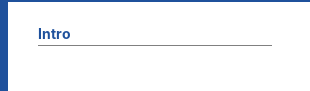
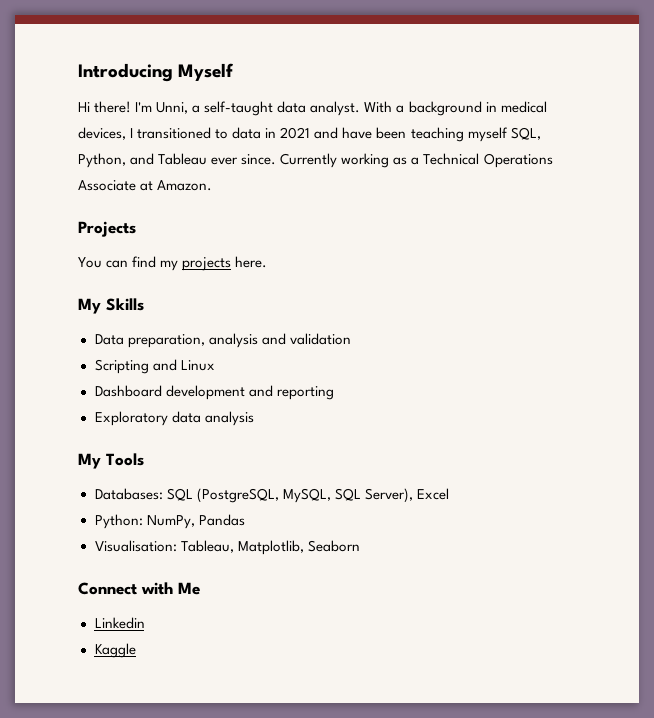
- Intro
+ Introducing Myself
+ Hi there! I'm Unni, a self-taught data analyst. With a background in medical devices, I transitioned to data in 2021 and have been teaching myself SQL, Python, and Tableau ever since. Currently working as a Technical Operations Associate at Amazon.
+ Projects
+ You can find my projects here.
+ My Skills
+ Data preparation, analysis and validation
+ Scripting and Linux
+ Dashboard development and reporting
+ Exploratory data analysis
+ My Tools
+ Databases: SQL (PostgreSQL, MySQL, SQL Server), Excel
+ Python: NumPy, Pandas
+ Visualisation: Tableau, Matplotlib, Seaborn
+ Connect with Me
+ Linkedin
+ Kaggle

